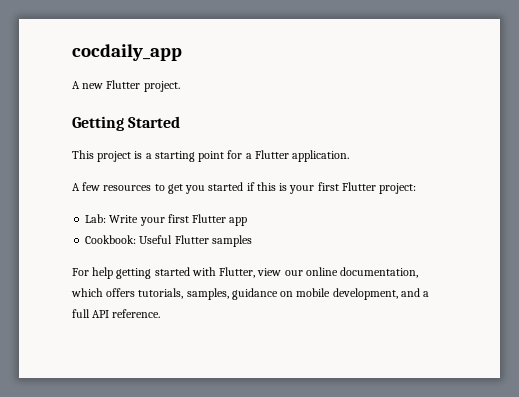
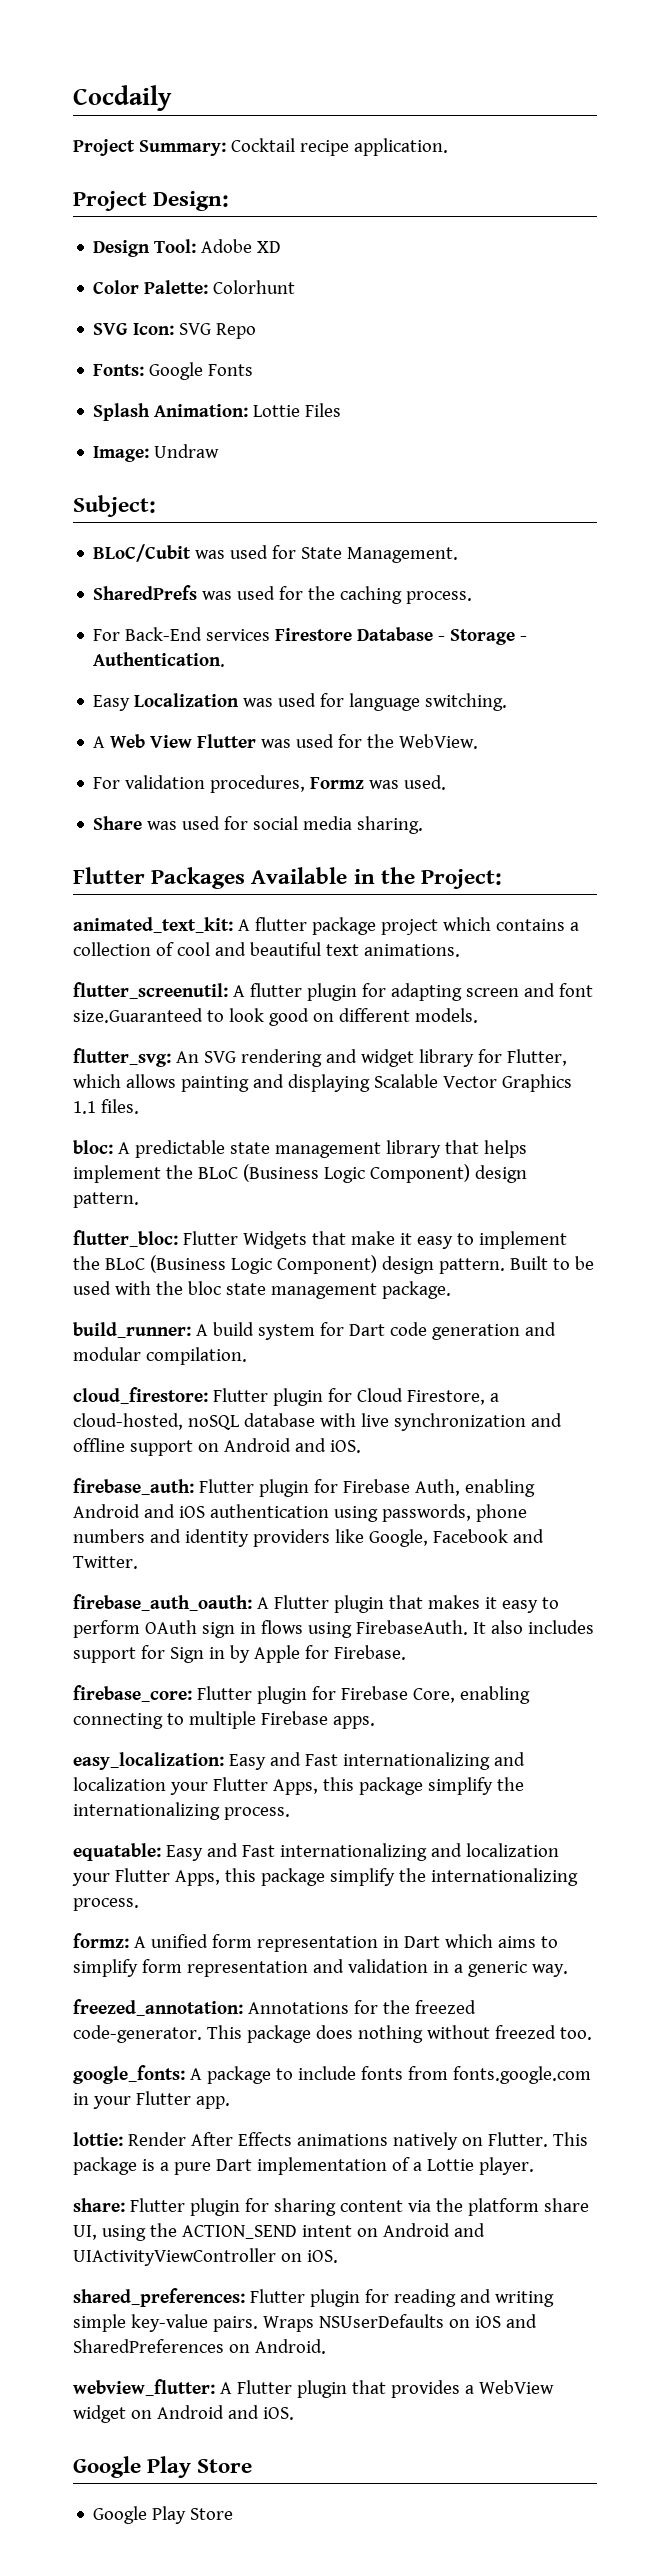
- cocdaily_app
- A new Flutter project.
- Getting Started
- This project is a starting point for a Flutter application.
- A few resources to get you started if this is your first Flutter project:
- Lab: Write your first Flutter app
- Cookbook: Useful Flutter samples
- For help getting started with Flutter, view our online documentation, which offers tutorials, samples, guidance on mobile development, and a full API reference.
+ Cocdaily
+ Project Summary: Cocktail recipe application.
+ Project Design:
+ Design Tool: Adobe XD
+ Color Palette: Colorhunt
+ SVG Icon: SVG Repo
+ Fonts: Google Fonts
+ Splash Animation: Lottie Files
+ Image: Undraw
+ Subject:
+ BLoC/Cubit was used for State Management.
+ SharedPrefs was used for the caching process.
+ For Back-End services Firestore Database - Storage - Authentication.
+ Easy Localization was used for language switching.
+ A Web View Flutter was used for the WebView.
+ For validation procedures, Formz was used.
+ Share was used for social media sharing.
+ Flutter Packages Available in the Project:
+ animated_text_kit: A flutter package project which contains a collection of cool and beautiful text animations.
+ flutter_screenutil: A flutter plugin for adapting screen and font size.Guaranteed to look good on different models.
+ flutter_svg: An SVG rendering and widget library for Flutter, which allows painting and displaying Scalable Vector Graphics 1.1 files.
+ bloc: A predictable state management library that helps implement the BLoC (Business Logic Component) design pattern.
+ flutter_bloc: Flutter Widgets that make it easy to implement the BLoC (Business Logic Component) design pattern. Built to be used with the bloc state management package.
+ build_runner: A build system for Dart code generation and modular compilation.
+ cloud_firestore: Flutter plugin for Cloud Firestore, a cloud-hosted, noSQL database with live synchronization and offline support on Android and iOS.
+ firebase_auth: Flutter plugin for Firebase Auth, enabling Android and iOS authentication using passwords, phone numbers and identity providers like Google, Facebook and Twitter.
+ firebase_auth_oauth: A Flutter plugin that makes it easy to perform OAuth sign in flows using FirebaseAuth. It also includes support for Sign in by Apple for Firebase.
+ firebase_core: Flutter plugin for Firebase Core, enabling connecting to multiple Firebase apps.
+ easy_localization: Easy and Fast internationalizing and localization your Flutter Apps, this package simplify the internationalizing process.
+ equatable: Easy and Fast internationalizing and localization your Flutter Apps, this package simplify the internationalizing process.
+ formz: A unified form representation in Dart which aims to simplify form representation and validation in a generic way.
+ freezed_annotation: Annotations for the freezed code-generator. This package does nothing without freezed too.
+ google_fonts: A package to include fonts from fonts.google.com in your Flutter app.
+ lottie: Render After Effects animations natively on Flutter. This package is a pure Dart implementation of a Lottie player.
+ share: Flutter plugin for sharing content via the platform share UI, using the ACTION_SEND intent on Android and UIActivityViewController on iOS.
+ shared_preferences: Flutter plugin for reading and writing simple key-value pairs. Wraps NSUserDefaults on iOS and SharedPreferences on Android.
+ webview_flutter: A Flutter plugin that provides a WebView widget on Android and iOS.
+ Google Play Store
+ Google Play Store

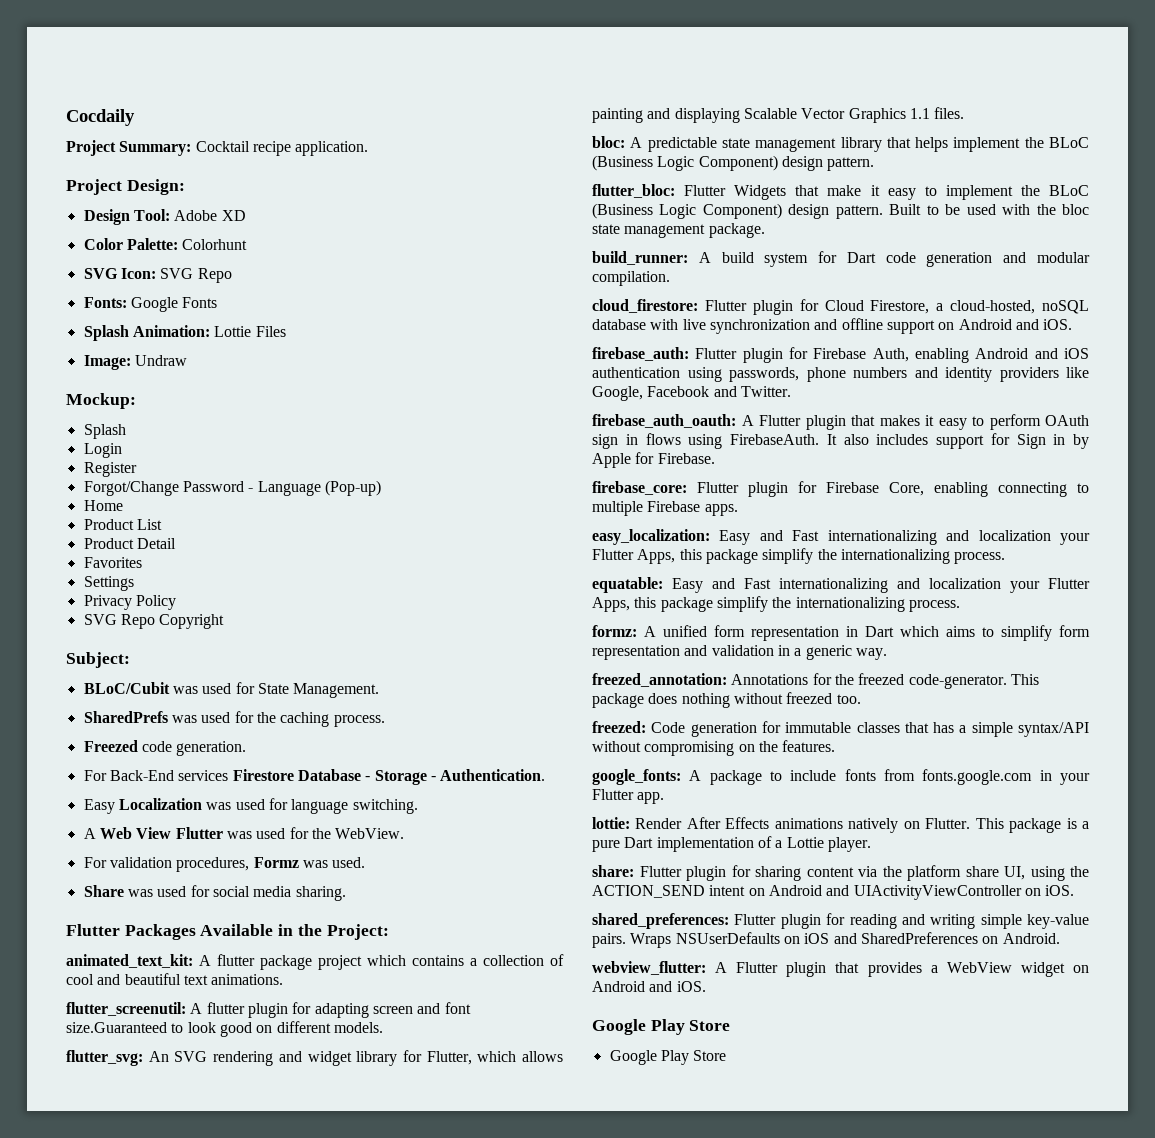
+ Mockup:
+ Splash
+ Login
+ Register
+ Forgot/Change Password - Language (Pop-up)
+ Home
+ Product List
+ Product Detail
+ Favorites
+ Settings
+ Privacy Policy
+ SVG Repo Copyright
+ Freezed code generation.
+ freezed: Code generation for immutable classes that has a simple syntax/API without compromising on the features.

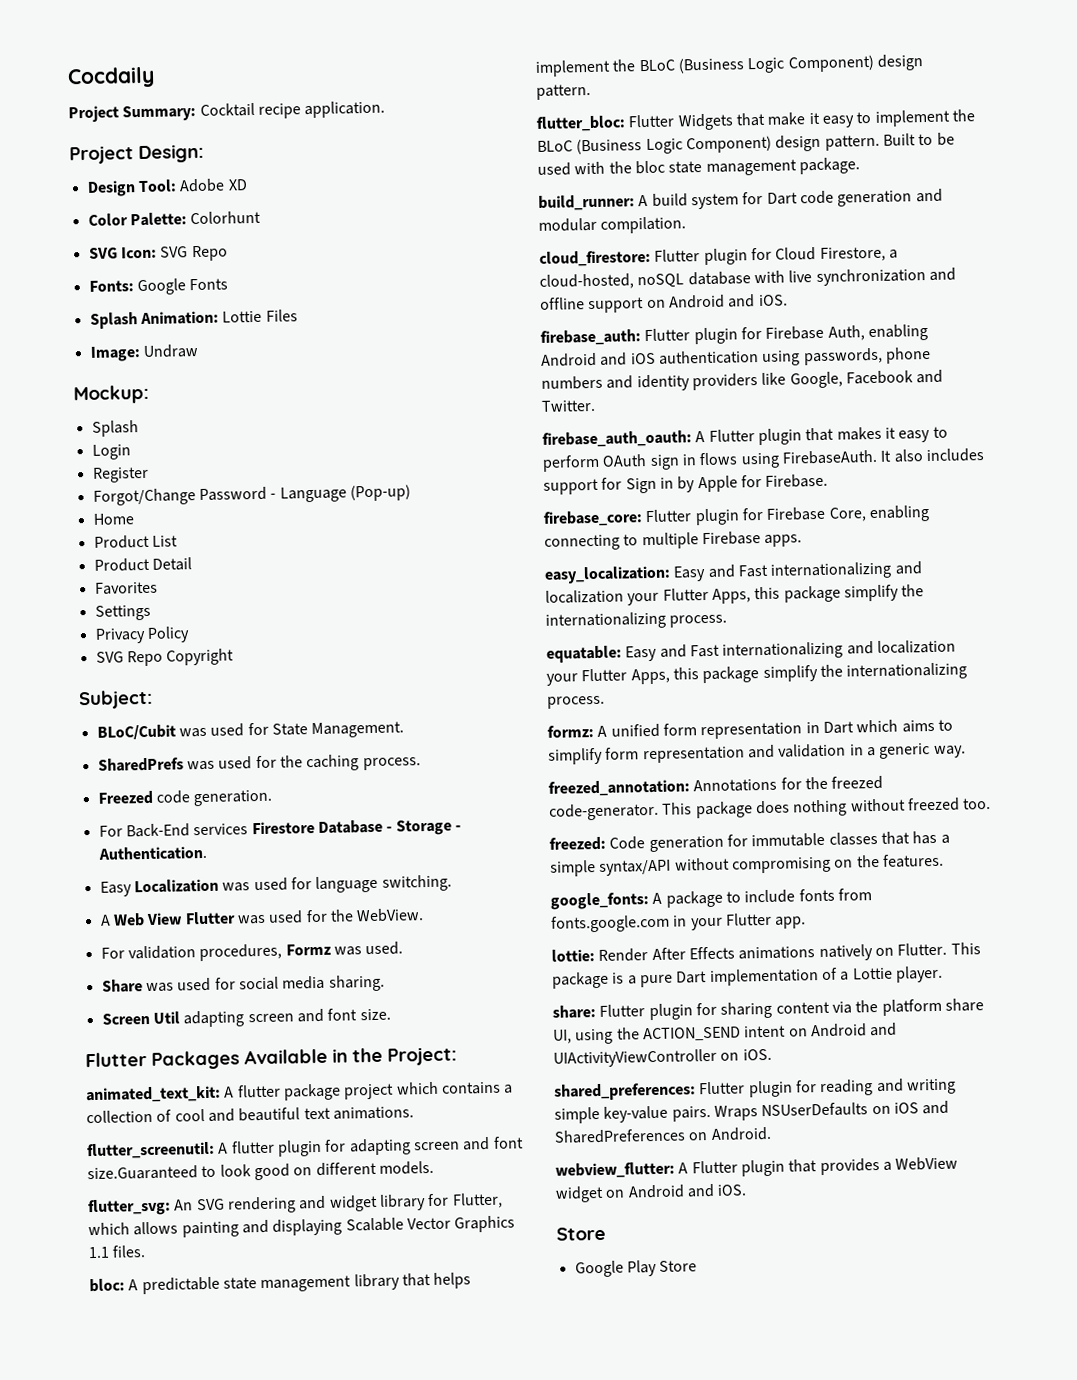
+ Screen Util adapting screen and font size.
  webview_flutter: A Flutter plugin that provides a WebView widget on Android and iOS.
- Google Play Store
+ Store

